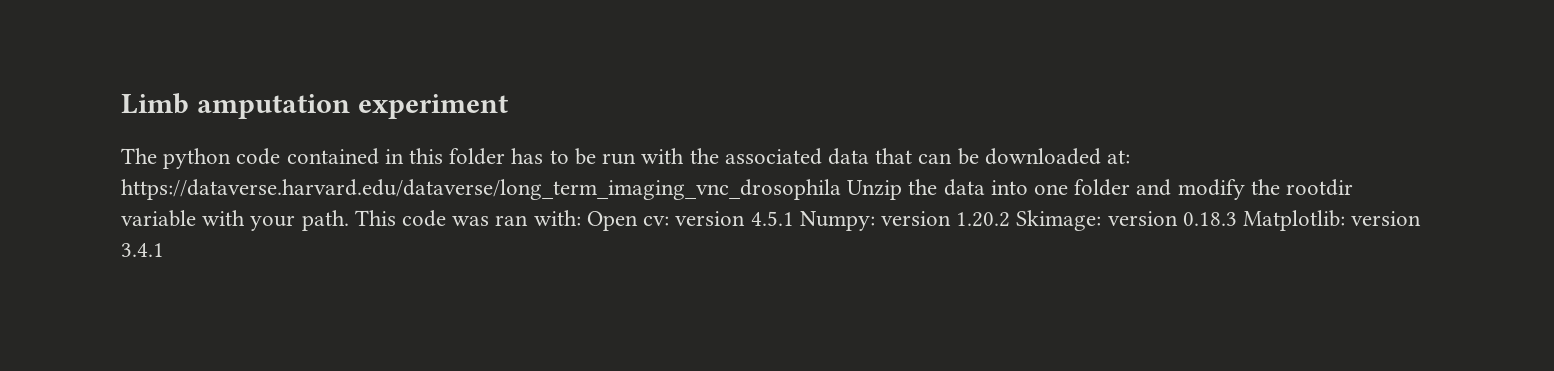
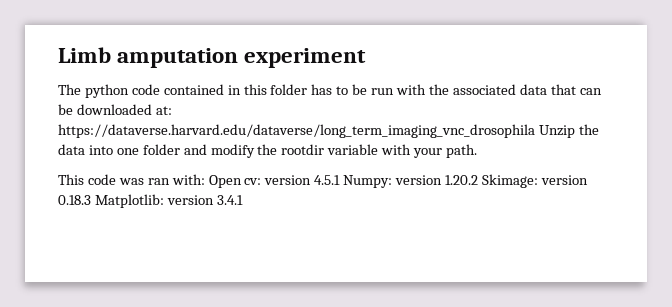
- The python code contained in this folder has to be run with the associated data that can be downloaded at: https://dataverse.harvard.edu/dataverse/long_term_imaging_vnc_drosophila Unzip the data into one folder and modify the rootdir variable with your path. This code was ran with: Open cv: version 4.5.1 Numpy: version 1.20.2 Skimage: version 0.18.3 Matplotlib: version 3.4.1
+ The python code contained in this folder has to be run with the associated data that can be downloaded at: https://dataverse.harvard.edu/dataverse/long_term_imaging_vnc_drosophila Unzip the data into one folder and modify the rootdir variable with your path.
+ This code was ran with: Open cv: version 4.5.1 Numpy: version 1.20.2 Skimage: version 0.18.3 Matplotlib: version 3.4.1

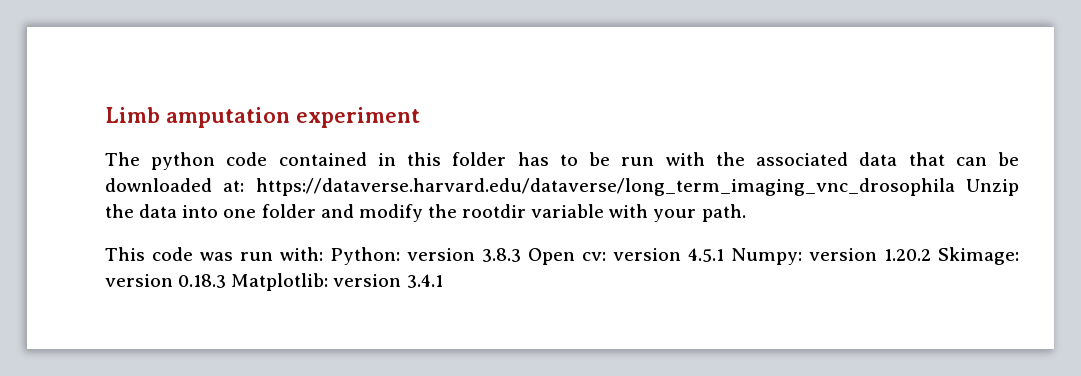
- This code was ran with: Open cv: version 4.5.1 Numpy: version 1.20.2 Skimage: version 0.18.3 Matplotlib: version 3.4.1
+ This code was run with: Python: version 3.8.3 Open cv: version 4.5.1 Numpy: version 1.20.2 Skimage: version 0.18.3 Matplotlib: version 3.4.1

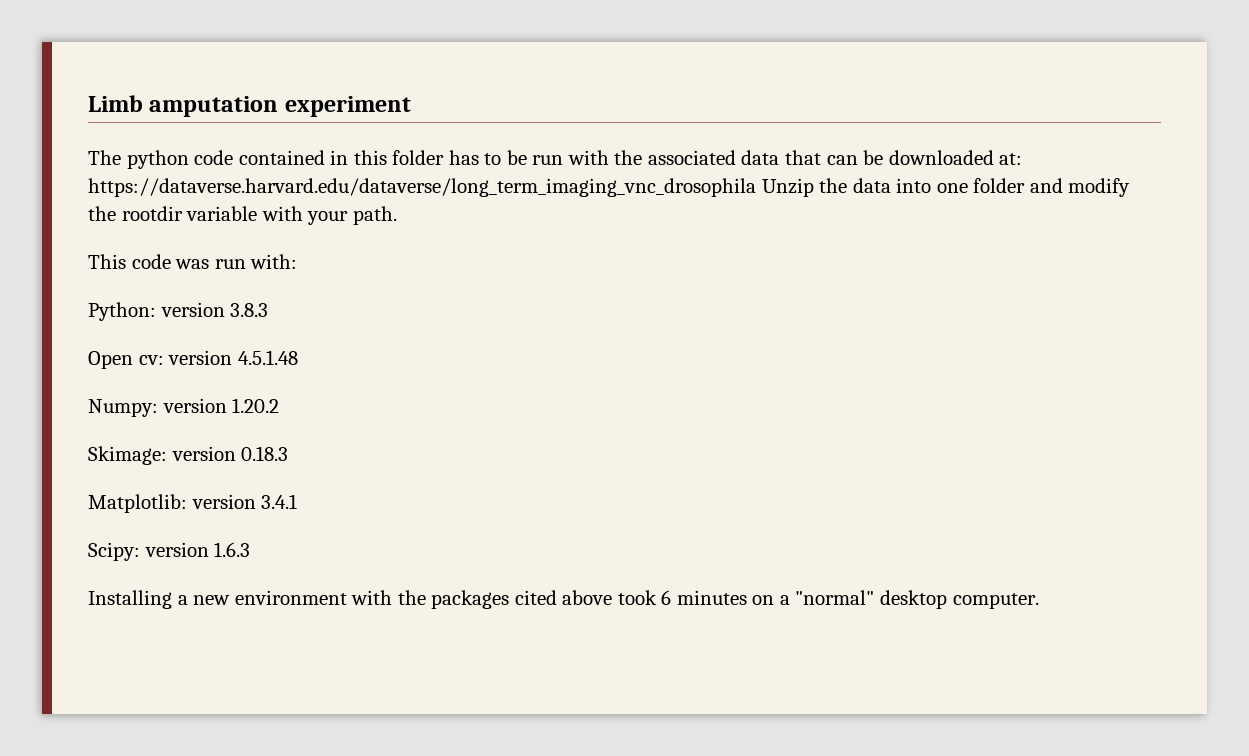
- This code was run with: Python: version 3.8.3 Open cv: version 4.5.1 Numpy: version 1.20.2 Skimage: version 0.18.3 Matplotlib: version 3.4.1
+ This code was run with:
+ Python: version 3.8.3
+ Open cv: version 4.5.1.48
+ Numpy: version 1.20.2
+ Skimage: version 0.18.3
+ Matplotlib: version 3.4.1
+ Scipy: version 1.6.3
+ Installing a new environment with the packages cited above took 6 minutes on a "normal" desktop computer.

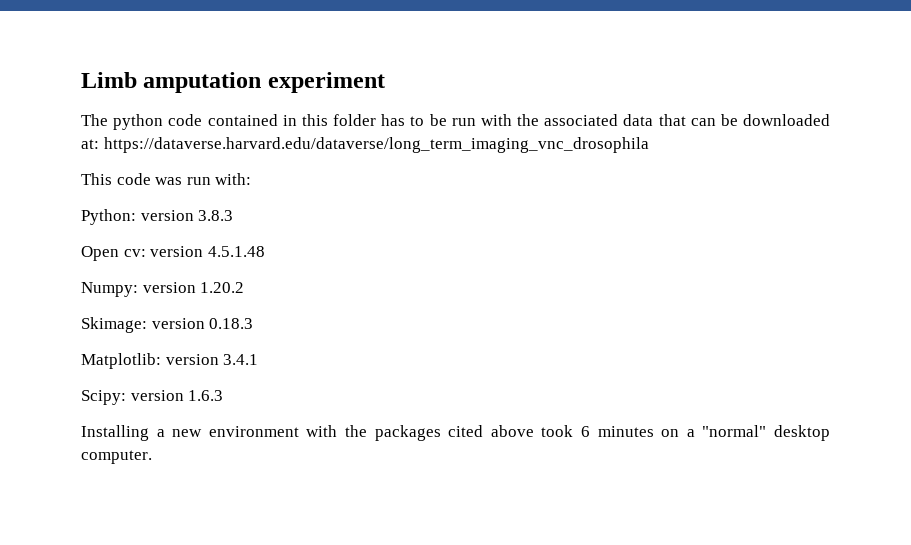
- The python code contained in this folder has to be run with the associated data that can be downloaded at: https://dataverse.harvard.edu/dataverse/long_term_imaging_vnc_drosophila Unzip the data into one folder and modify the rootdir variable with your path.
+ The python code contained in this folder has to be run with the associated data that can be downloaded at: https://dataverse.harvard.edu/dataverse/long_term_imaging_vnc_drosophila

